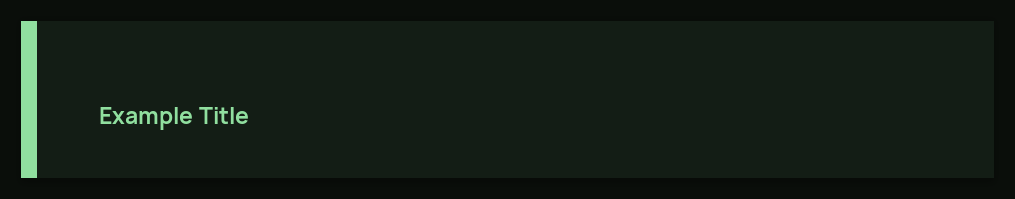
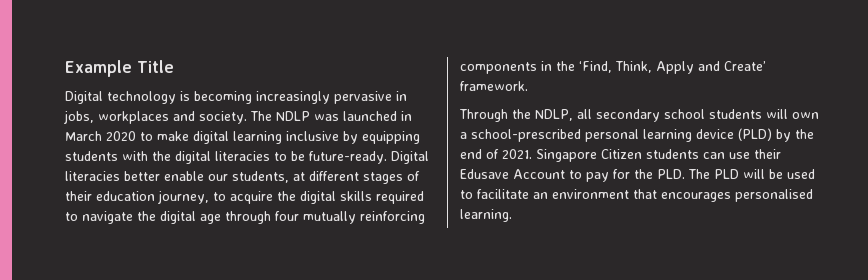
+ Digital technology is becoming increasingly pervasive in jobs, workplaces and society. The NDLP was launched in March 2020 to make digital learning inclusive by equipping students with the digital literacies to be future-ready. Digital literacies better enable our students, at different stages of their education journey, to acquire the digital skills required to navigate the digital age through four mutually reinforcing components in the ‘Find, Think, Apply and Create’ framework.
+ Through the NDLP, all secondary school students will own a school-prescribed personal learning device (PLD) by the end of 2021. Singapore Citizen students can use their Edusave Account to pay for the PLD. The PLD will be used to facilitate an environment that encourages personalised learning.

